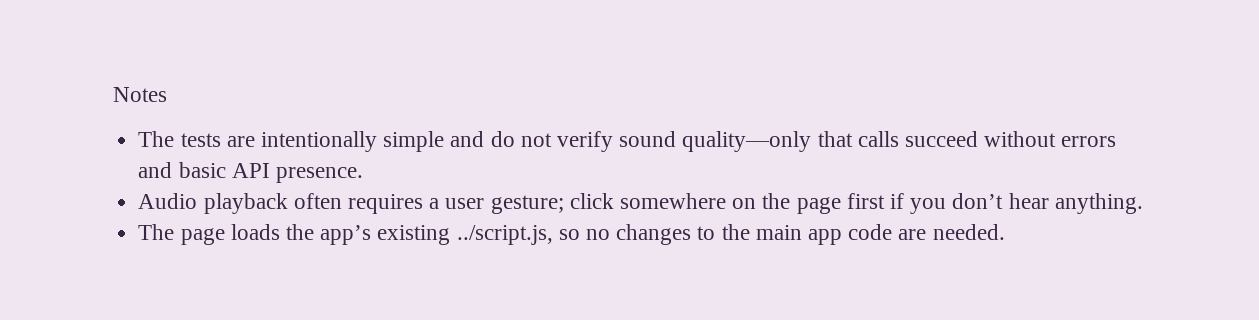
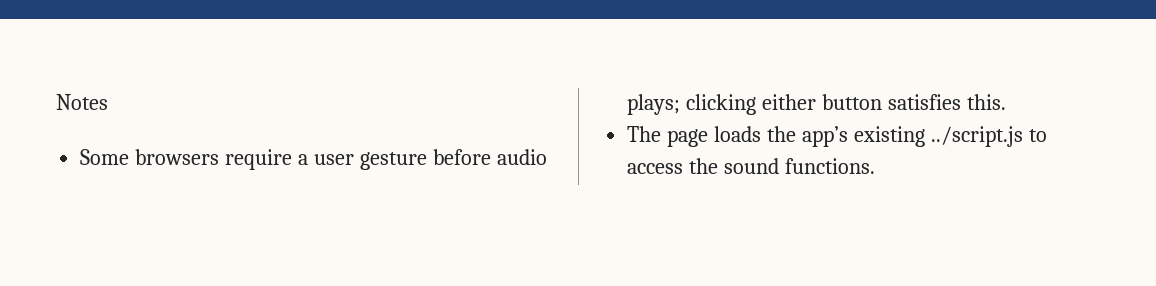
- The tests are intentionally simple and do not verify sound quality—only that calls succeed without errors and basic API presence.
- Audio playback often requires a user gesture; click somewhere on the page first if you don’t hear anything.
+ Some browsers require a user gesture before audio plays; clicking either button satisfies this.
- The page loads the app’s existing ../script.js, so no changes to the main app code are needed.
+ The page loads the app’s existing ../script.js to access the sound functions.

